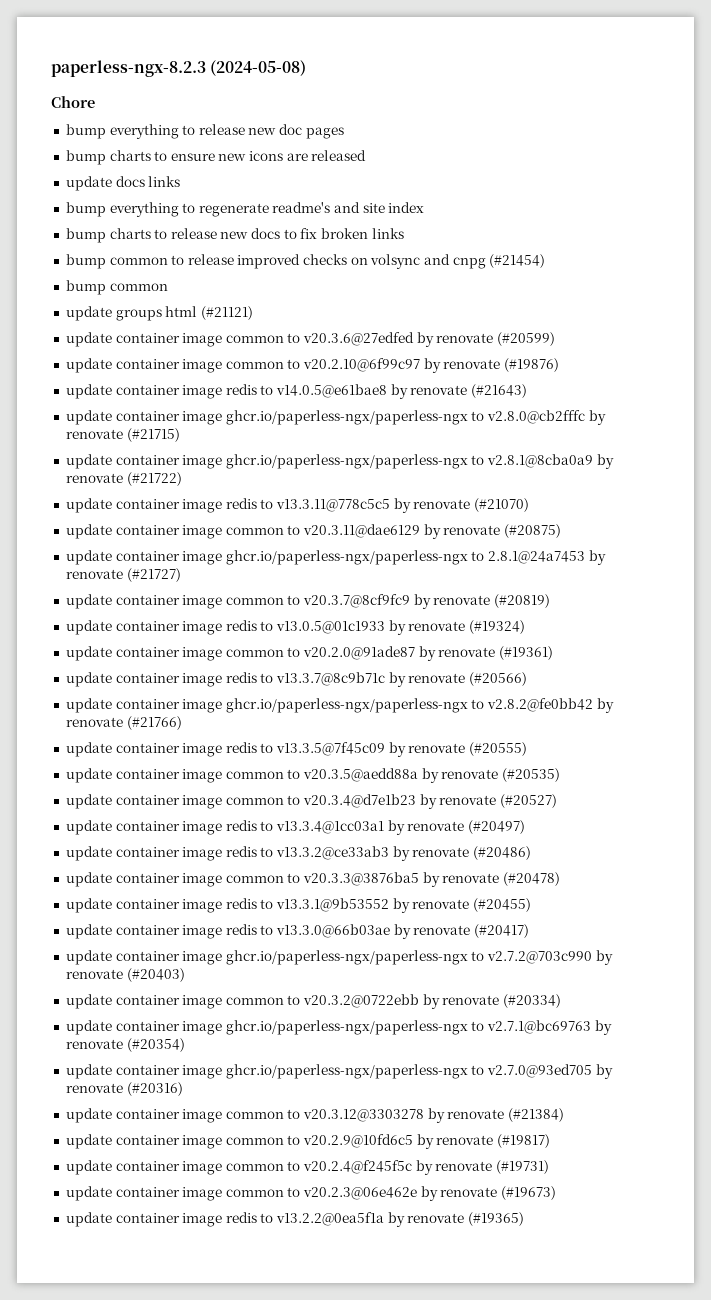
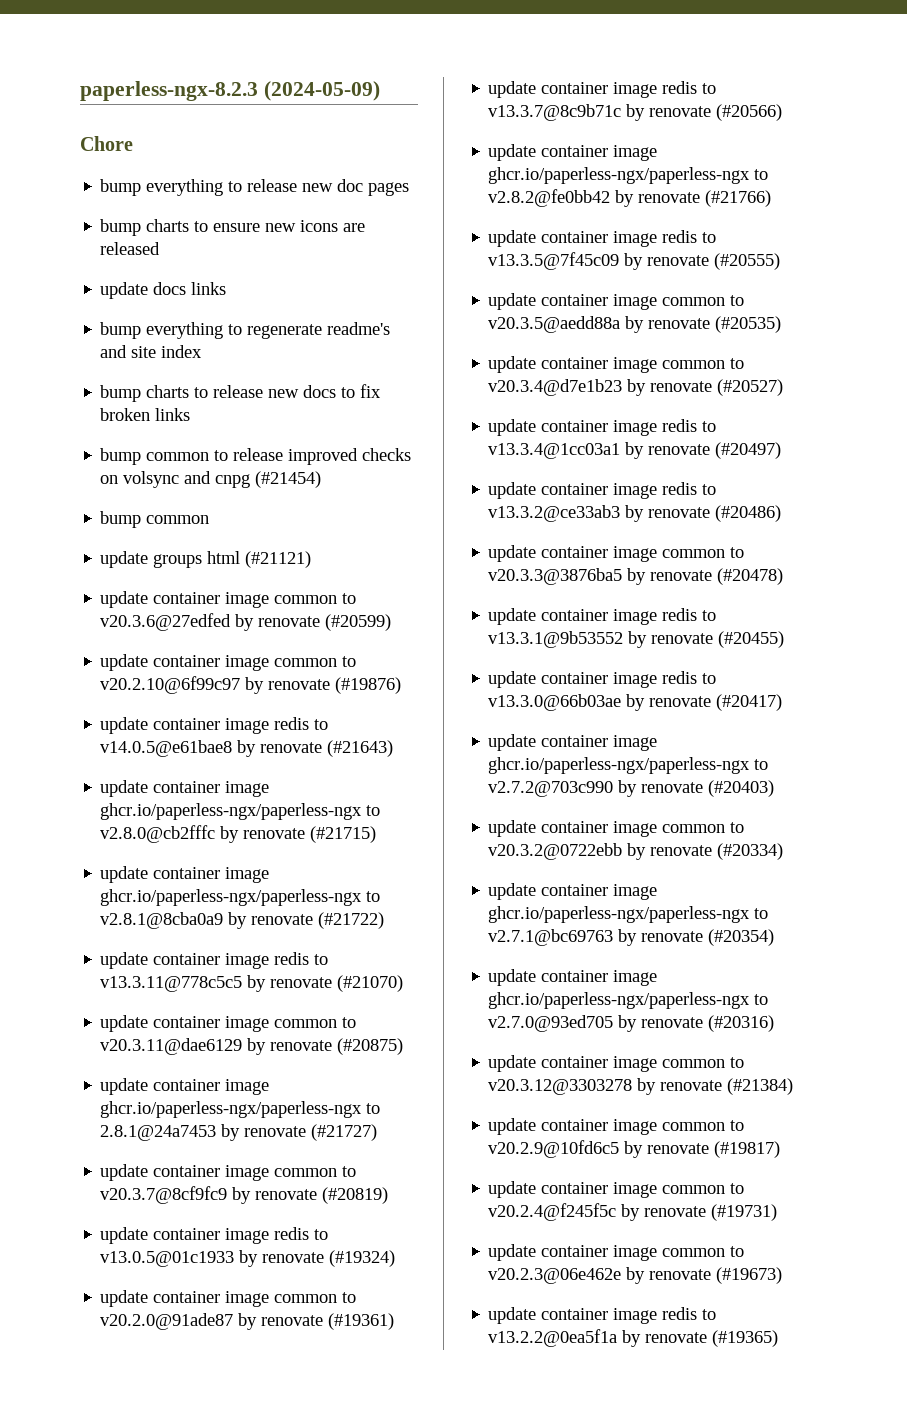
- paperless-ngx-8.2.3 (2024-05-08)
+ paperless-ngx-8.2.3 (2024-05-09)

